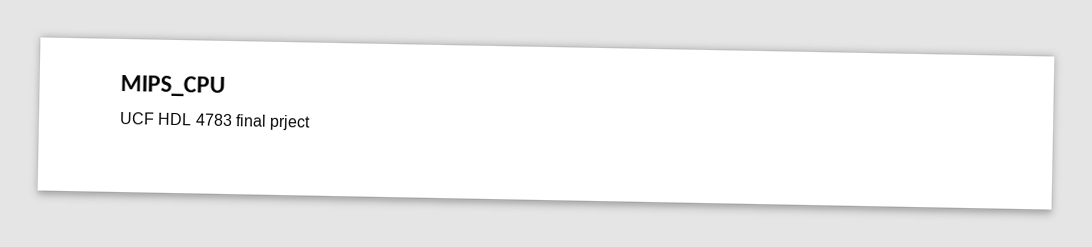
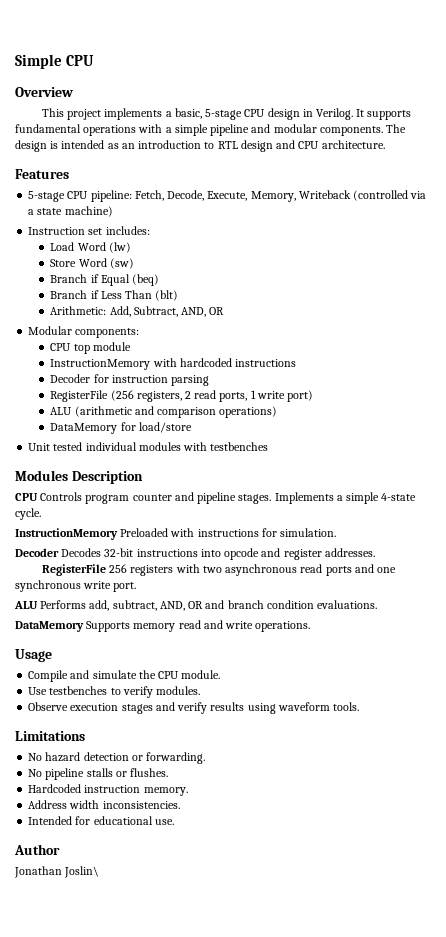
- MIPS_CPU
- UCF HDL 4783 final prject
+ Simple CPU
+ Overview
+ This project implements a basic, 5-stage CPU design in Verilog. It supports fundamental operations with a simple pipeline and modular components. The design is intended as an introduction to RTL design and CPU architecture.
+ Features
+ 5-stage CPU pipeline: Fetch, Decode, Execute, Memory, Writeback (controlled via a state machine)
+ Instruction set includes:
+ Load Word (lw)
+ Store Word (sw)
+ Branch if Equal (beq)
+ Branch if Less Than (blt)
+ Arithmetic: Add, Subtract, AND, OR
+ Modular components:
+ CPU top module
+ InstructionMemory with hardcoded instructions
+ Decoder for instruction parsing
+ RegisterFile (256 registers, 2 read ports, 1 write port)
+ ALU (arithmetic and comparison operations)
+ DataMemory for load/store
+ Unit tested individual modules with testbenches
+ Modules Description
+ CPU Controls program counter and pipeline stages. Implements a simple 4-state cycle.
+ InstructionMemory Preloaded with instructions for simulation.
+ Decoder Decodes 32-bit instructions into opcode and register addresses.
+ RegisterFile 256 registers with two asynchronous read ports and one synchronous write port.
+ ALU Performs add, subtract, AND, OR and branch condition evaluations.
+ DataMemory Supports memory read and write operations.
+ Usage
+ Compile and simulate the CPU module.
+ Use testbenches to verify modules.
+ Observe execution stages and verify results using waveform tools.
+ Limitations
+ No hazard detection or forwarding.
+ No pipeline stalls or flushes.
+ Hardcoded instruction memory.
+ Address width inconsistencies.
+ Intended for educational use.
+ Author
+ Jonathan Joslin\

